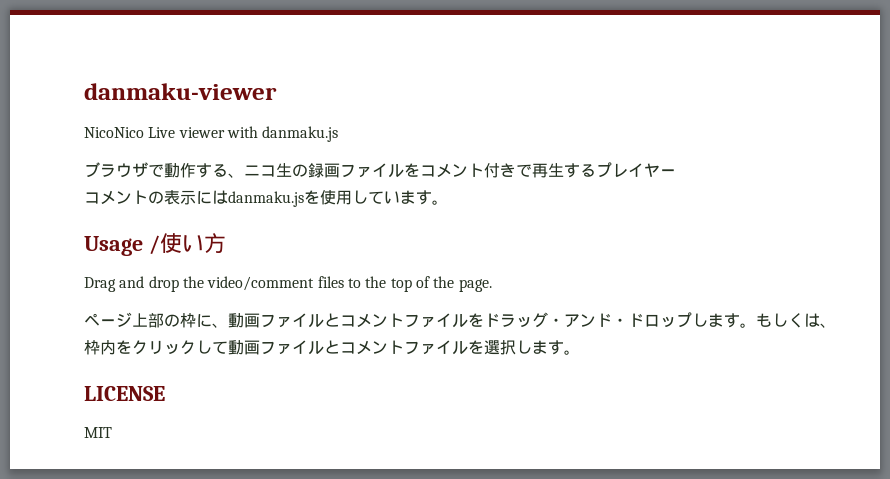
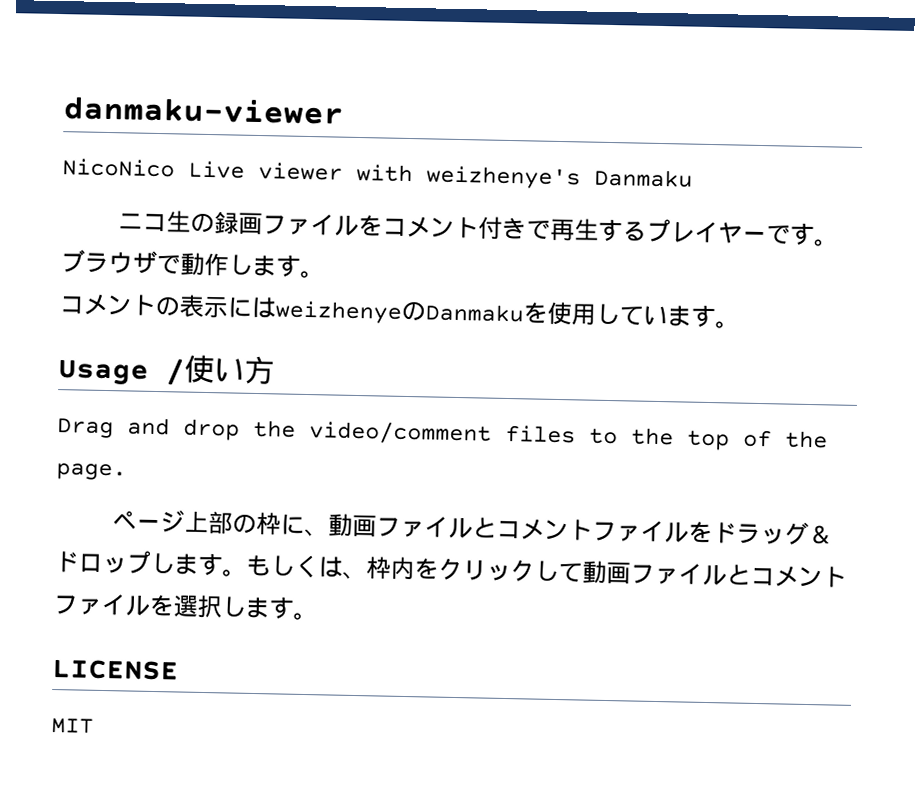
- NicoNico Live viewer with danmaku.js
- ブラウザで動作する、ニコ生の録画ファイルをコメント付きで再生するプレイヤー
+ NicoNico Live viewer with weizhenye's Danmaku
+ ニコ生の録画ファイルをコメント付きで再生するプレイヤーです。ブラウザで動作します。
- コメントの表示にはdanmaku.jsを使用しています。
+ コメントの表示にはweizhenyeのDanmakuを使用しています。
- ページ上部の枠に、動画ファイルとコメントファイルをドラッグ・アンド・ドロップします。
+ ページ上部の枠に、動画ファイルとコメントファイルをドラッグ＆ドロップします。

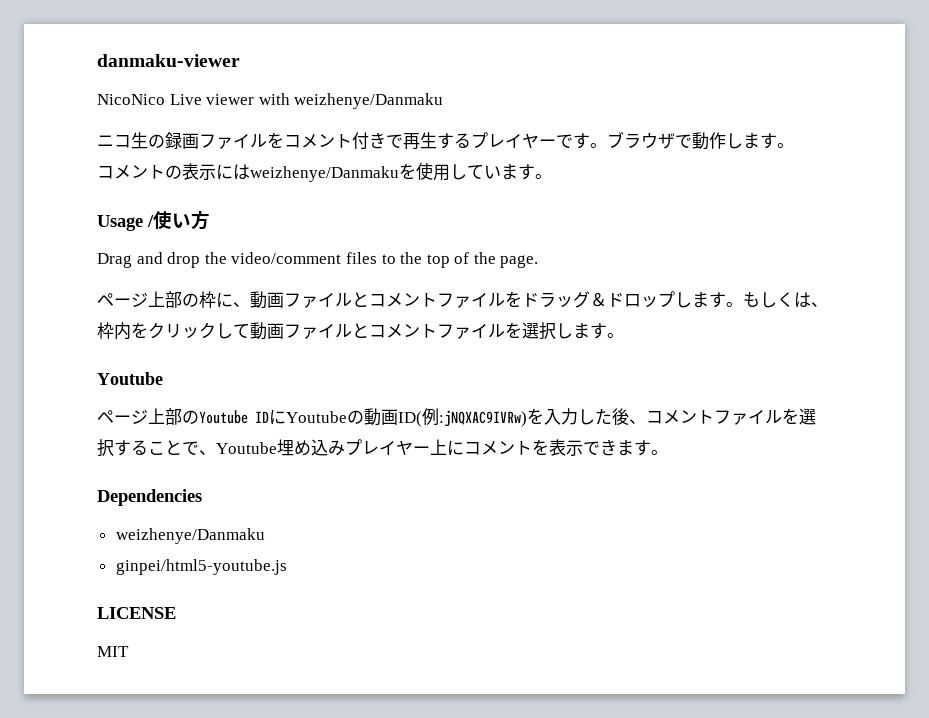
- NicoNico Live viewer with weizhenye's Danmaku
+ NicoNico Live viewer with weizhenye/Danmaku
- コメントの表示にはweizhenyeのDanmakuを使用しています。
+ コメントの表示にはweizhenye/Danmakuを使用しています。
  もしくは、枠内をクリックして動画ファイルとコメントファイルを選択します。
+ Youtube
+ ページ上部のYoutube IDにYoutubeの動画ID(例:jNQXAC9IVRw)を入力した後、コメントファイルを選択することで、Youtube埋め込みプレイヤー上にコメントを表示できます。
+ Dependencies
+ weizhenye/Danmaku
+ ginpei/html5-youtube.js

